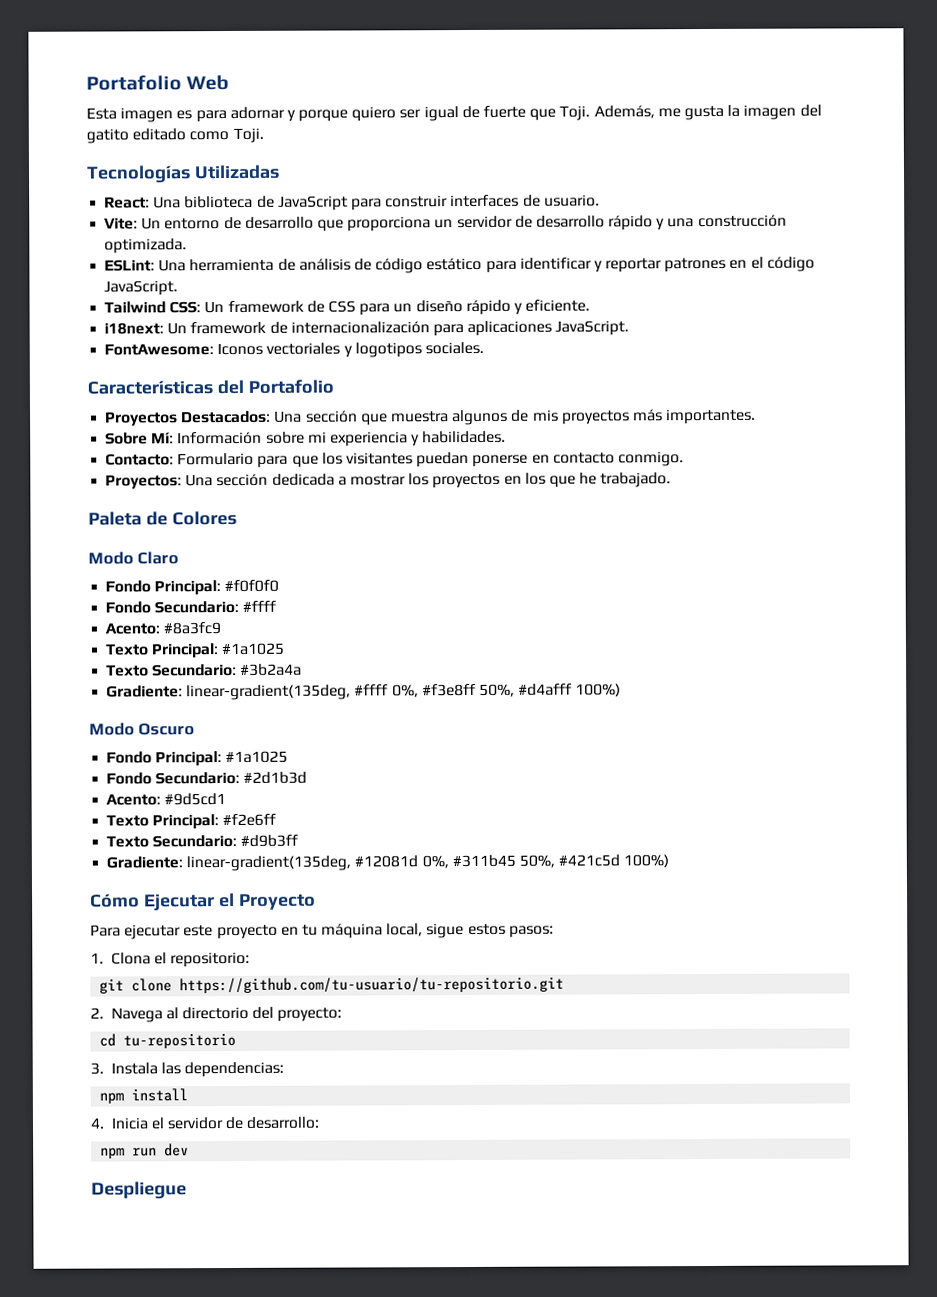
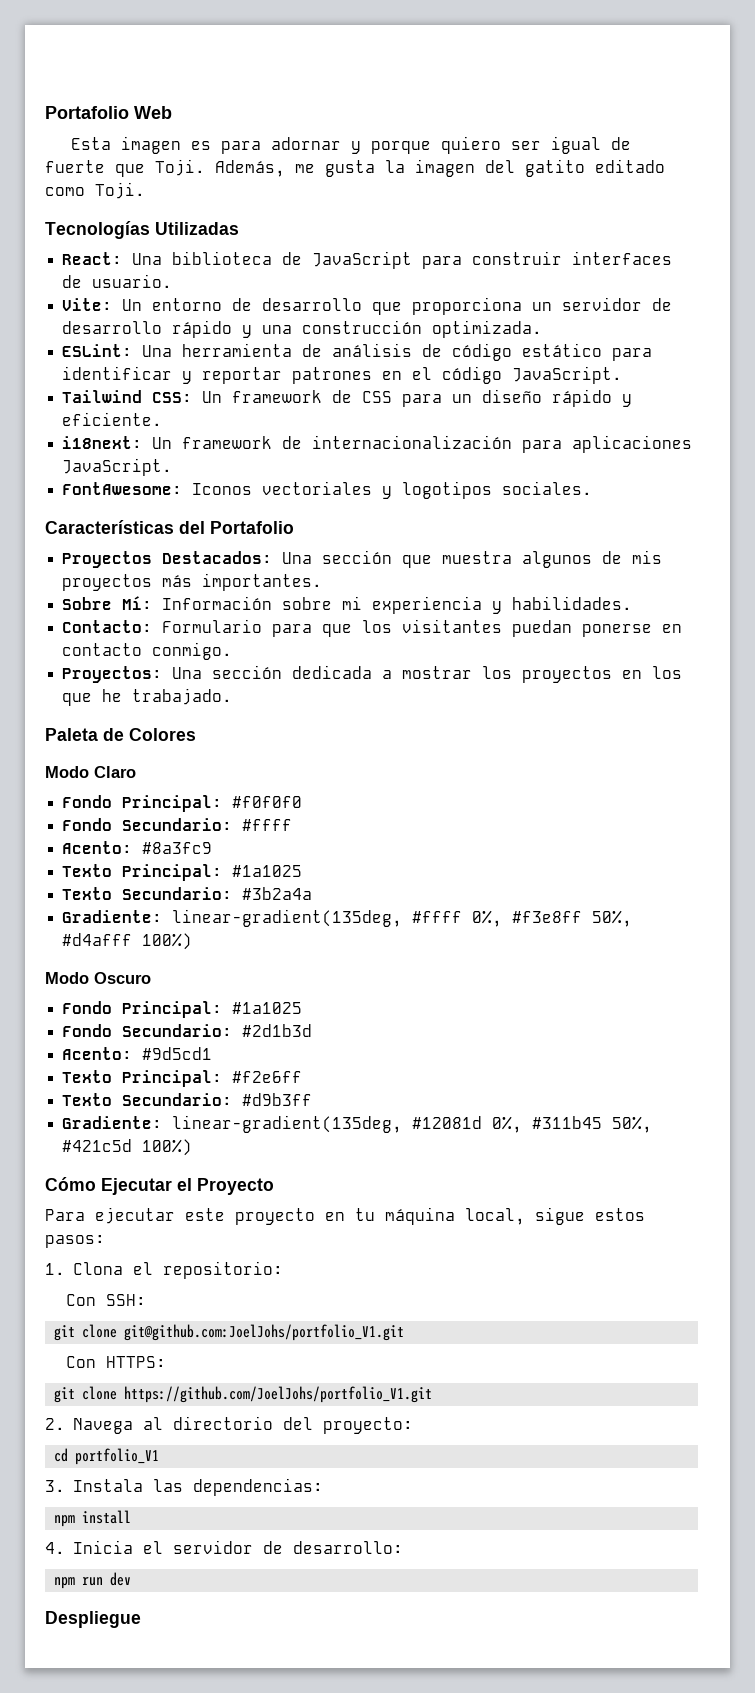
- git clone https://github.com/tu-usuario/tu-repositorio.git
+ Con SSH:
+ git clone git@github.com:JoelJohs/portfolio_V1.git
+ Con HTTPS:
+ git clone https://github.com/JoelJohs/portfolio_V1.git
- cd tu-repositorio
+ cd portfolio_V1

